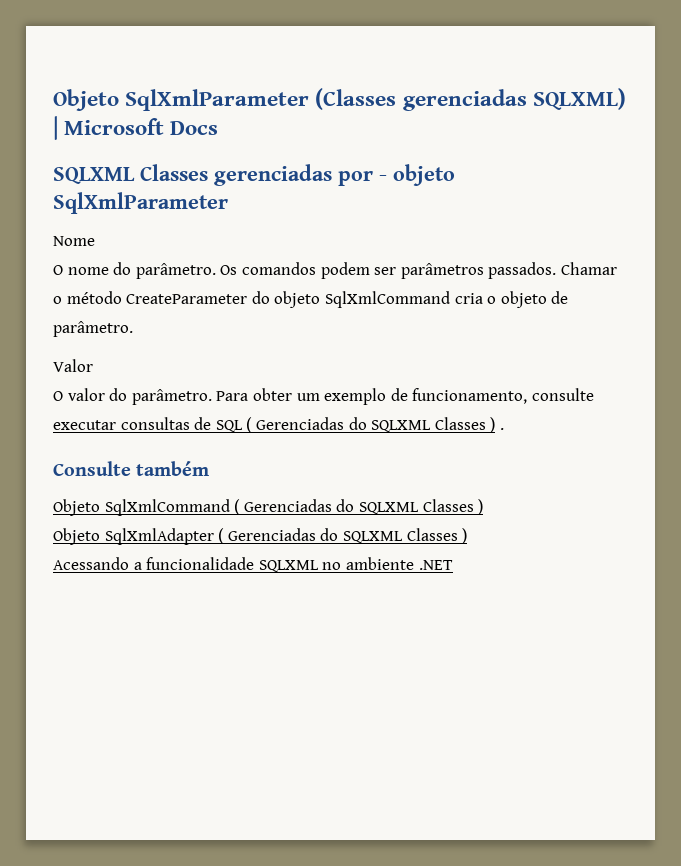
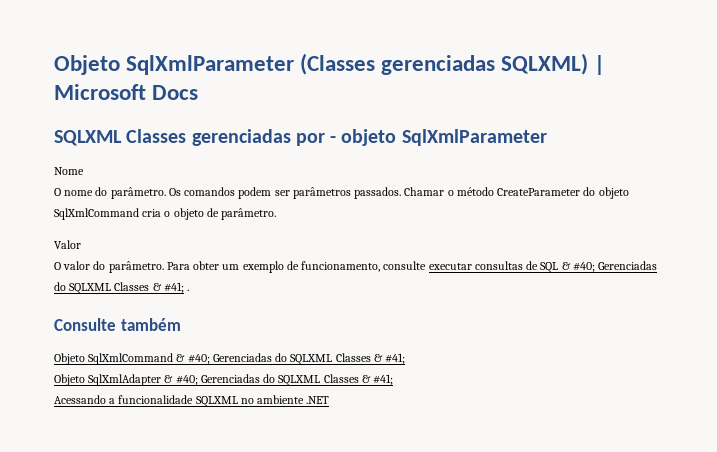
- Para obter um exemplo de funcionamento, consulte executar consultas de SQL ( Gerenciadas do SQLXML Classes ) .
+ Para obter um exemplo de funcionamento, consulte executar consultas de SQL & #40; Gerenciadas do SQLXML Classes & #41; .
- Objeto SqlXmlCommand ( Gerenciadas do SQLXML Classes )
+ Objeto SqlXmlCommand & #40; Gerenciadas do SQLXML Classes & #41;
- Objeto SqlXmlAdapter ( Gerenciadas do SQLXML Classes )
+ Objeto SqlXmlAdapter & #40; Gerenciadas do SQLXML Classes & #41;

